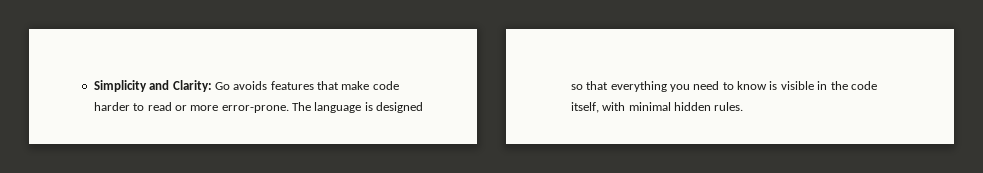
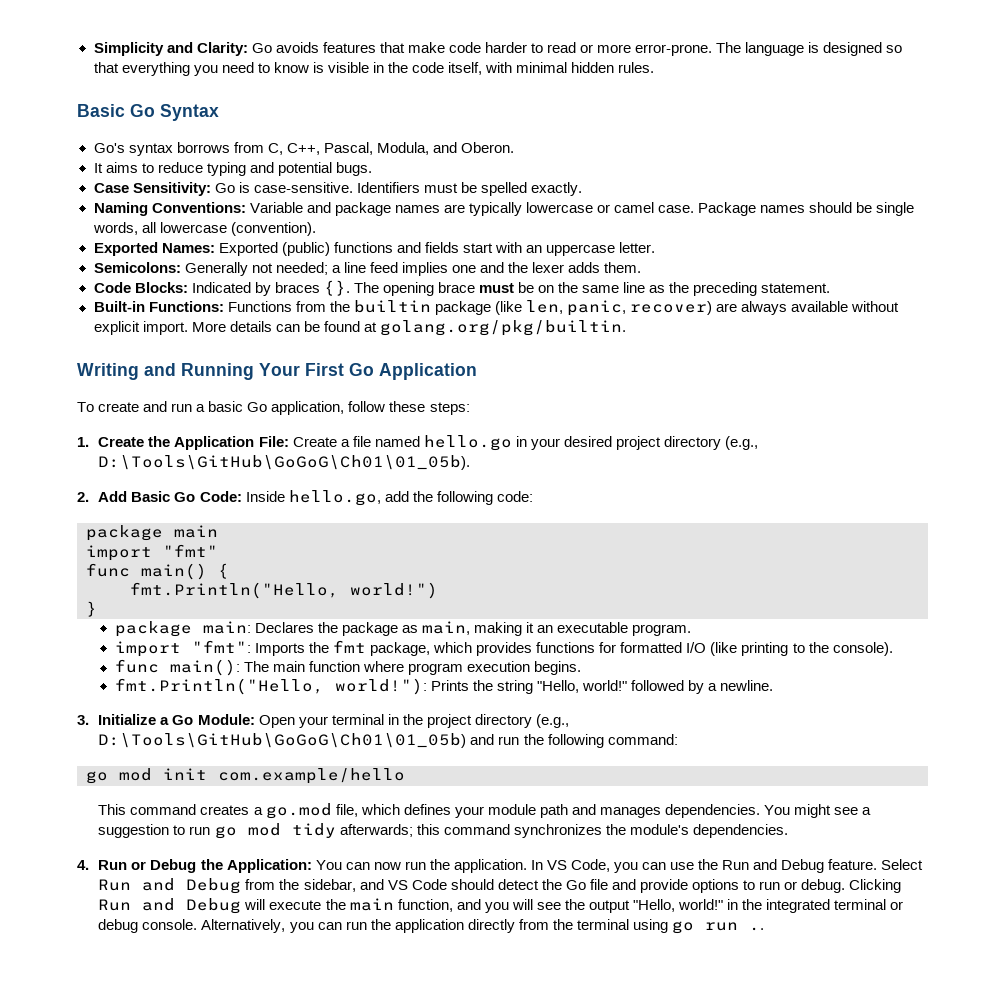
+ Basic Go Syntax
+ Go's syntax borrows from C, C++, Pascal, Modula, and Oberon.
+ It aims to reduce typing and potential bugs.
+ Case Sensitivity: Go is case-sensitive. Identifiers must be spelled exactly.
+ Naming Conventions: Variable and package names are typically lowercase or camel case. Package names should be single words, all lowercase (convention).
+ Exported Names: Exported (public) functions and fields start with an uppercase letter.
+ Semicolons: Generally not needed; a line feed implies one and the lexer adds them.
+ Code Blocks: Indicated by braces {}. The opening brace must be on the same line as the preceding statement.
+ Built-in Functions: Functions from the builtin package (like len, panic, recover) are always available without explicit import. More details can be found at golang.org/pkg/builtin.
+ Writing and Running Your First Go Application
+ To create and run a basic Go application, follow these steps:
+ 1. Create the Application File: Create a file named hello.go in your desired project directory (e.g., D:\Tools\GitHub\GoGoG\Ch01\01_05b).
+ 2. Add Basic Go Code: Inside hello.go, add the following code:
+ package main
+ import "fmt"
+ func main() {
+ fmt.Println("Hello, world!")
+ }
+ package main: Declares the package as main, making it an executable program.
+ import "fmt": Imports the fmt package, which provides functions for formatted I/O (like printing to the console).
+ func main(): The main function where program execution begins.
+ fmt.Println("Hello, world!"): Prints the string "Hello, world!" followed by a newline.
+ 3. Initialize a Go Module: Open your terminal in the project directory (e.g., D:\Tools\GitHub\GoGoG\Ch01\01_05b) and run the following command:
+ go mod init com.example/hello
+ This command creates a go.mod file, which defines your module path and manages dependencies. You might see a suggestion to run go mod tidy afterwards; this command synchronizes the module's dependencies.
+ 4. Run or Debug the Application: You can now run the application. In VS Code, you can use the Run and Debug feature. Select Run and Debug from the sidebar, and VS Code should detect the Go file and provide options to run or debug. Clicking Run and Debug will execute the main function, and you will see the output "Hello, world!" in the integrated terminal or debug console. Alternatively, you can run the application directly from the terminal using go run ..

